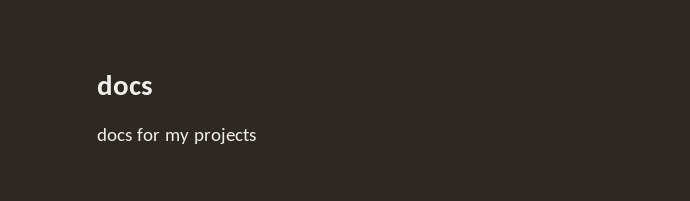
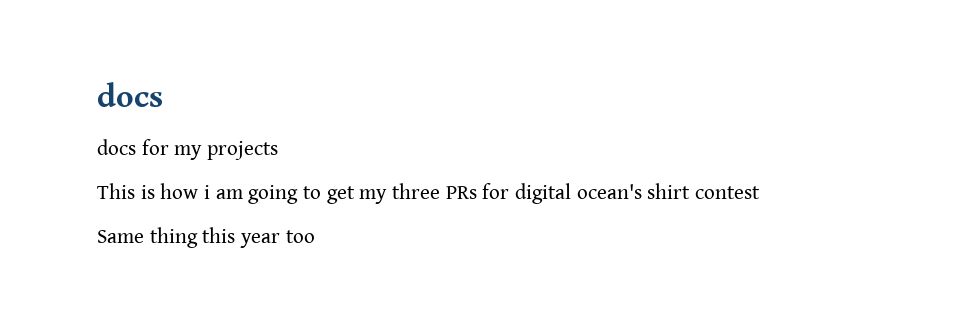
+ This is how i am going to get my three PRs for digital ocean's shirt contest
+ Same thing this year too

